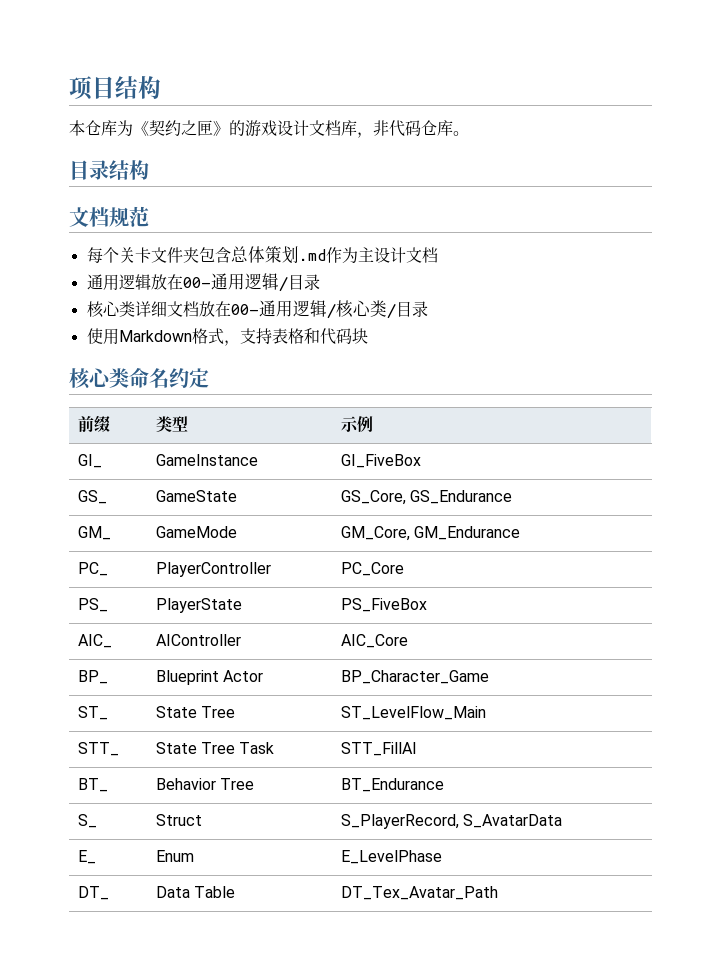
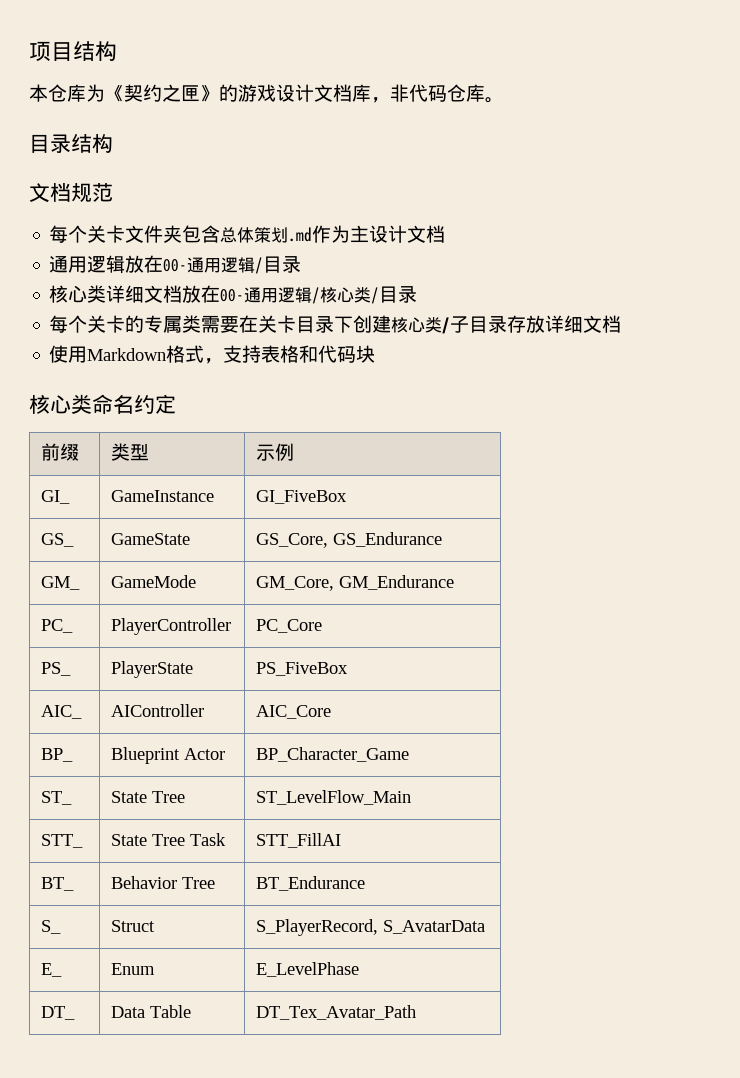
+ 每个关卡的专属类需要在关卡目录下创建核心类/子目录存放详细文档

